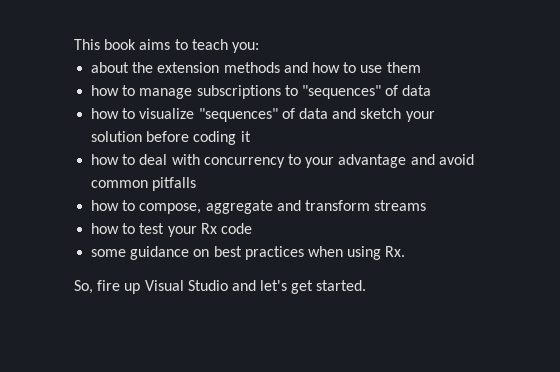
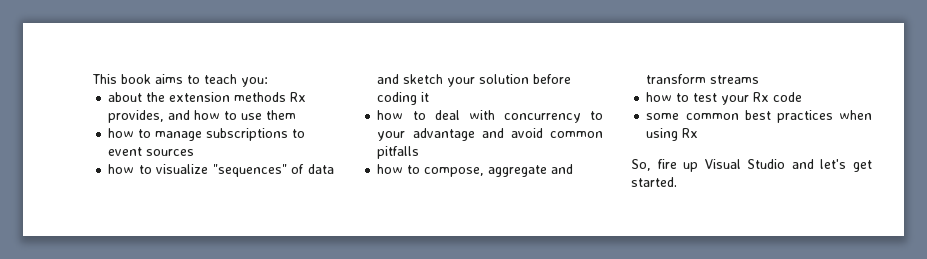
- about the extension methods and how to use them
+ about the extension methods Rx provides, and how to use them
- how to manage subscriptions to "sequences" of data
+ how to manage subscriptions to event sources
- some guidance on best practices when using Rx.
+ some common best practices when using Rx

